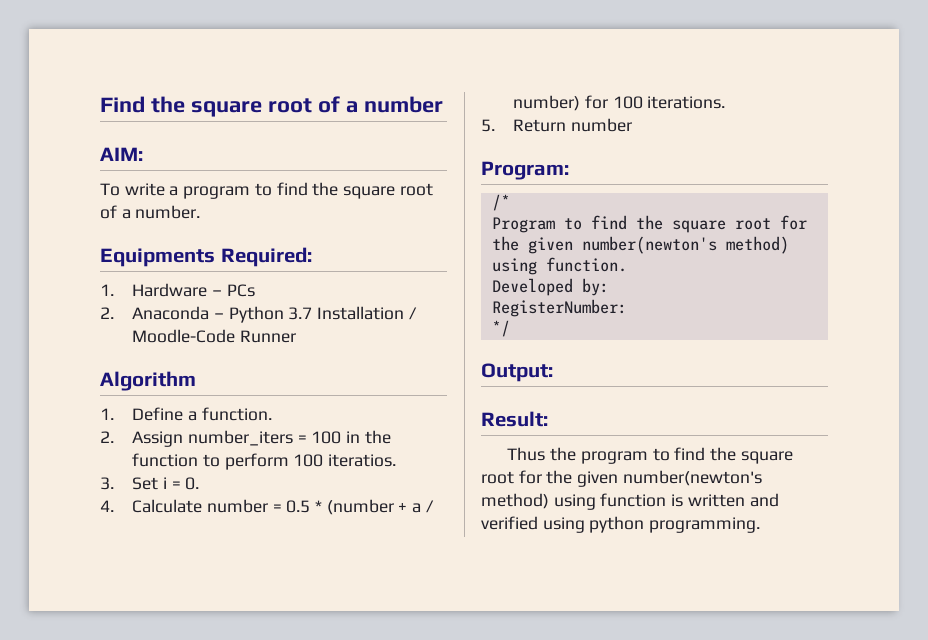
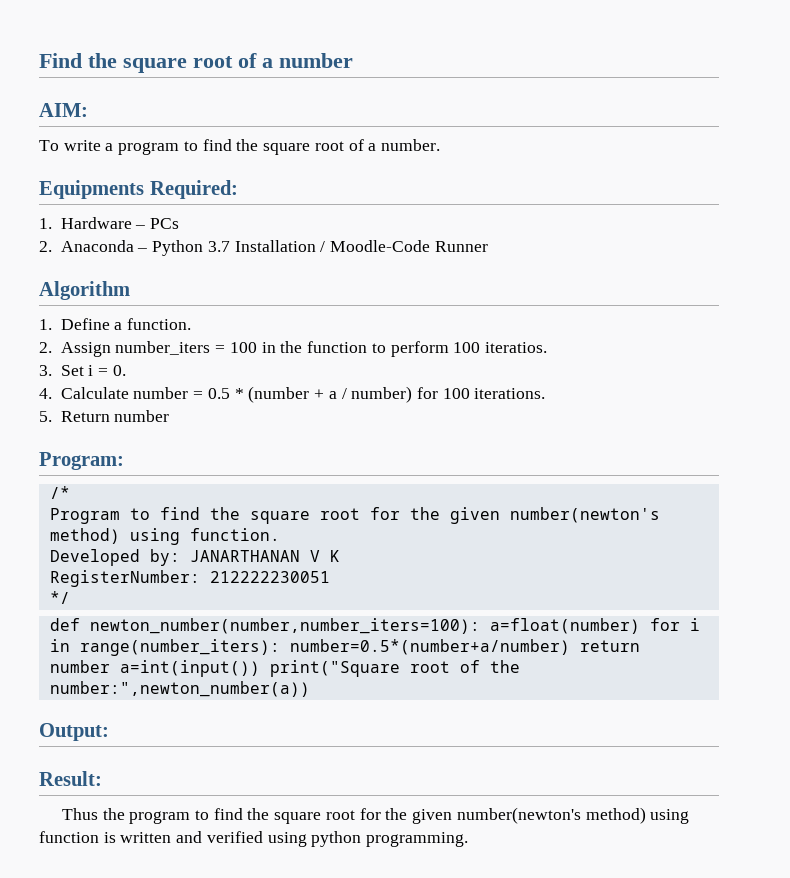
- Developed by:
+ Developed by: JANARTHANAN V K
- RegisterNumber:
+ RegisterNumber: 212222230051
+ def newton_number(number,number_iters=100): a=float(number) for i in range(number_iters): number=0.5*(number+a/number) return number a=int(input()) print("Square root of the number:",newton_number(a))

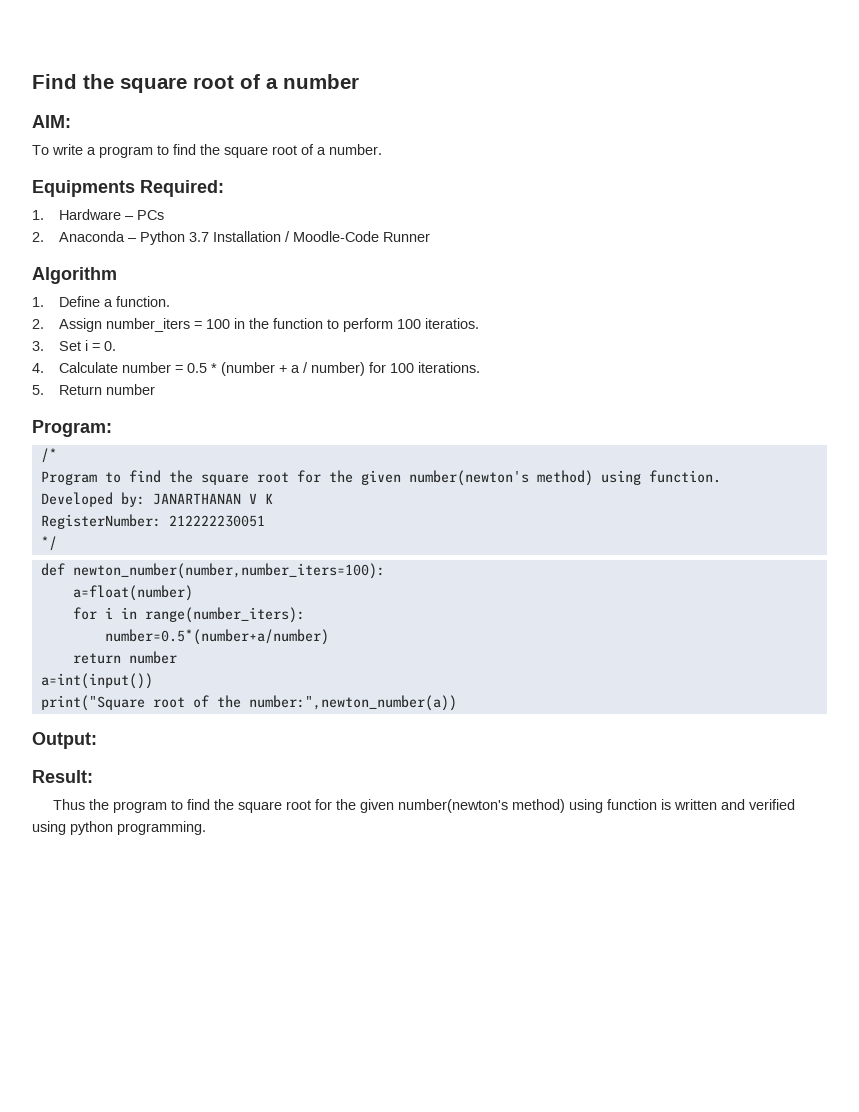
- def newton_number(number,number_iters=100): a=float(number) for i in range(number_iters): number=0.5*(number+a/number) return number a=int(input()) print("Square root of the number:",newton_number(a))
+ def newton_number(number,number_iters=100):
+ a=float(number)
+ for i in range(number_iters):
+ number=0.5*(number+a/number)
+ return number
+ a=int(input())
+ print("Square root of the number:",newton_number(a))

